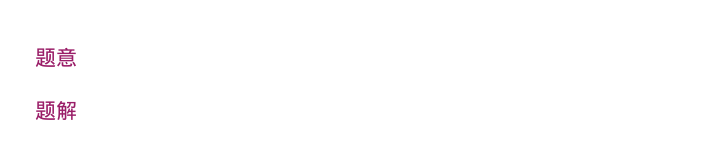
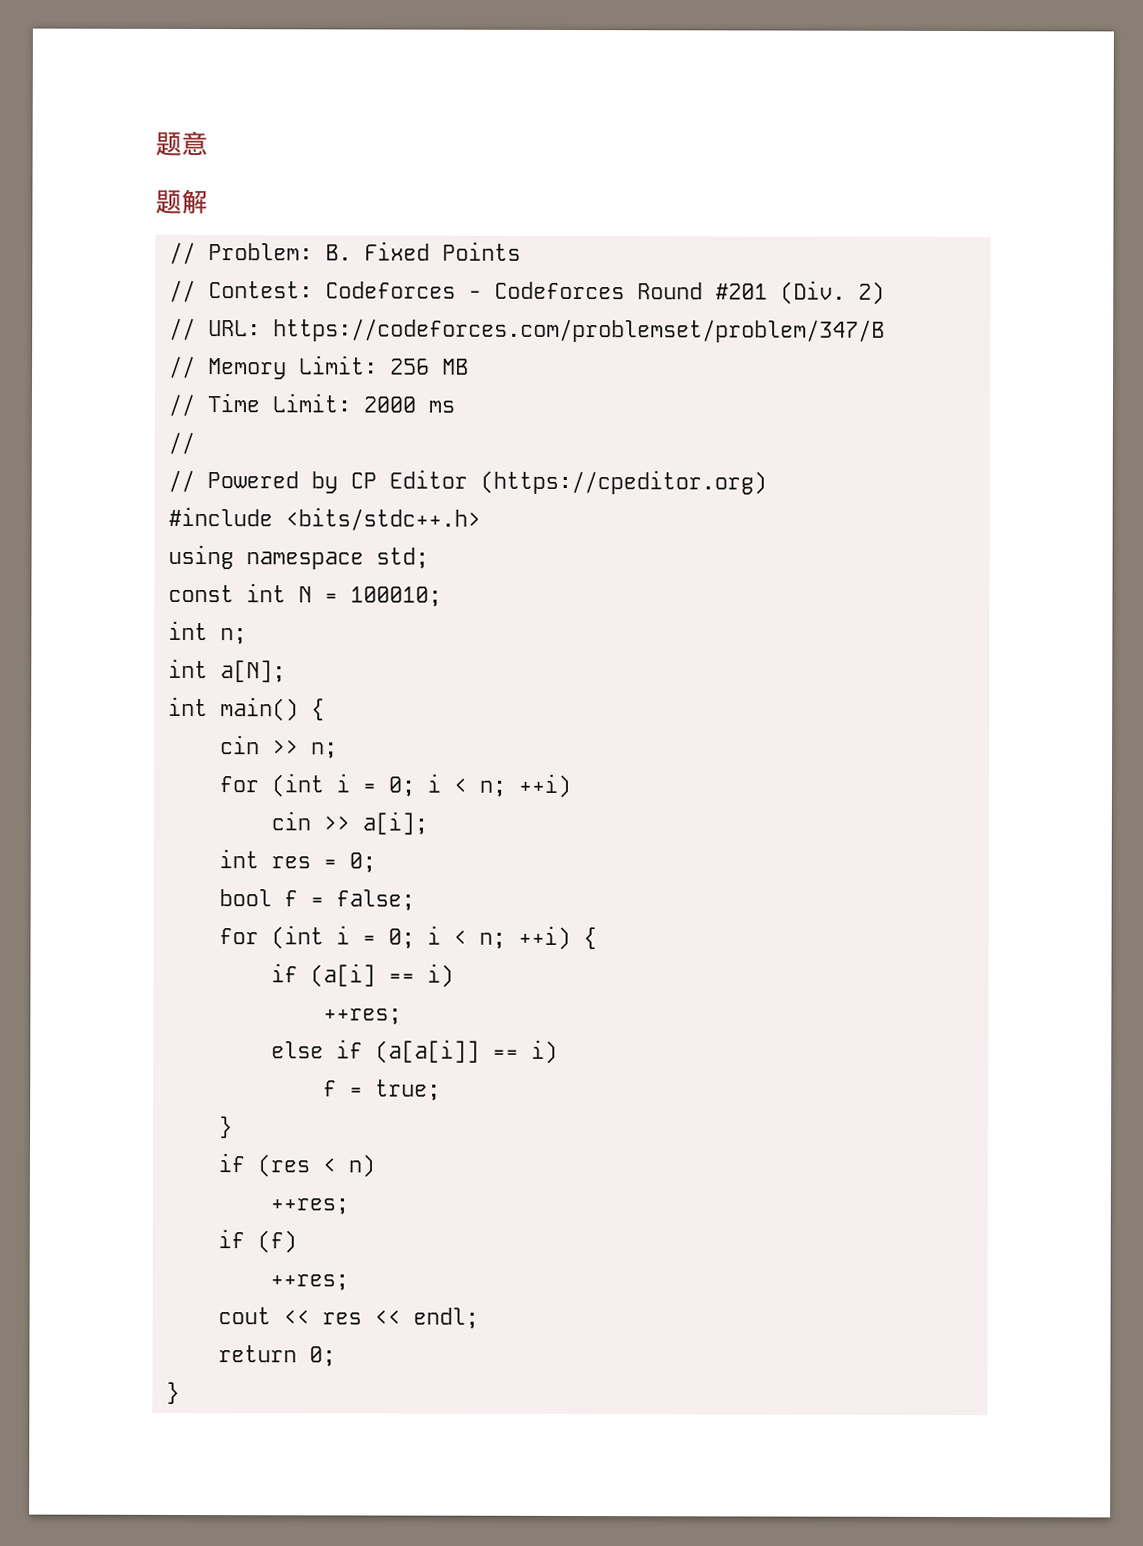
+ // Problem: B. Fixed Points
+ // Contest: Codeforces - Codeforces Round #201 (Div. 2)
+ // URL: https://codeforces.com/problemset/problem/347/B
+ // Memory Limit: 256 MB
+ // Time Limit: 2000 ms
+ //
+ // Powered by CP Editor (https://cpeditor.org)
+ #include <bits/stdc++.h>
+ using namespace std;
+ const int N = 100010;
+ int n;
+ int a[N];
+ int main() {
+ cin >> n;
+ for (int i = 0; i < n; ++i)
+ cin >> a[i];
+ int res = 0;
+ bool f = false;
+ for (int i = 0; i < n; ++i) {
+ if (a[i] == i)
+ ++res;
+ else if (a[a[i]] == i)
+ f = true;
+ }
+ if (res < n)
+ ++res;
+ if (f)
+ ++res;
+ cout << res << endl;
+ return 0;
+ }

